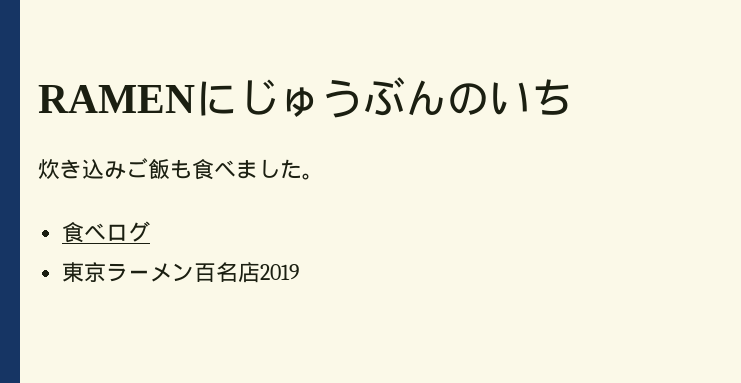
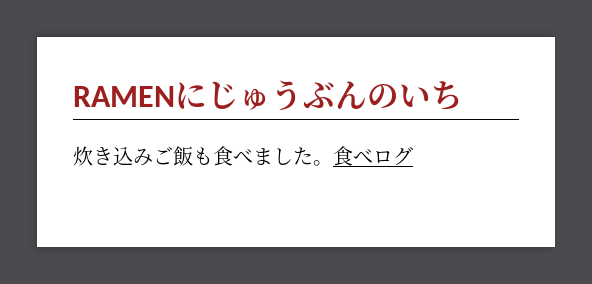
- 炊き込みご飯も食べました。
- 食べログ
+ 炊き込みご飯も食べました。食べログ
- 東京ラーメン百名店2019

